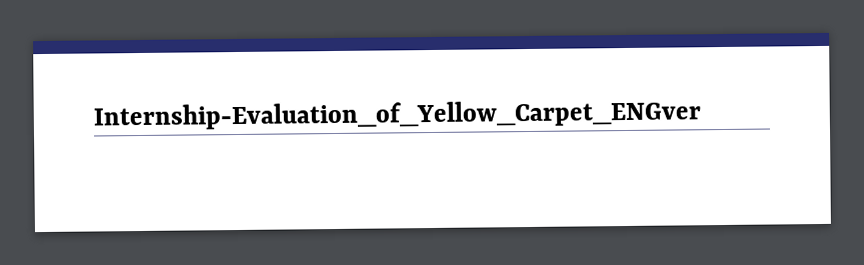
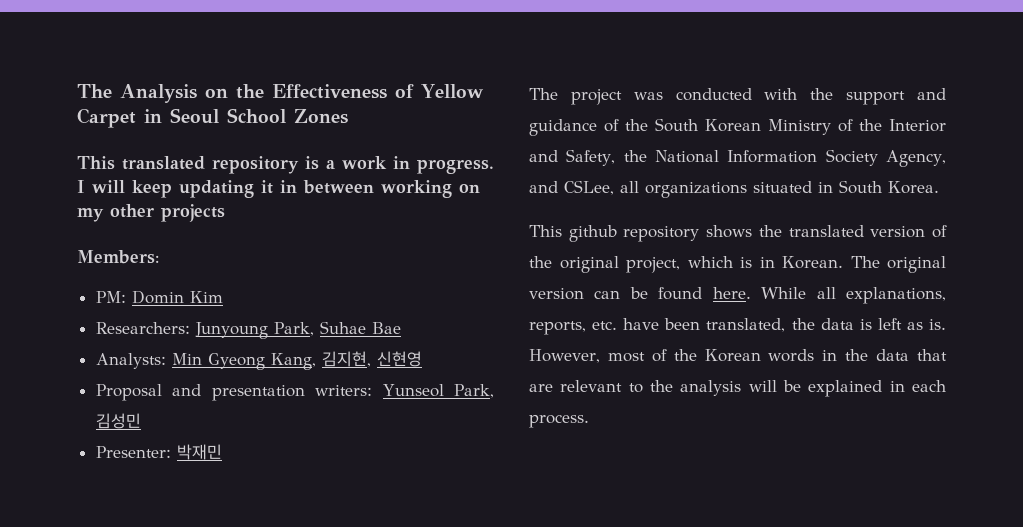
- Internship-Evaluation_of_Yellow_Carpet_ENGver
+ The Analysis on the Effectiveness of Yellow Carpet in Seoul School Zones
+ This translated repository is a work in progress. I will keep updating it in between working on my other projects
+ Members:
+ PM: Domin Kim
+ Researchers: Junyoung Park, Suhae Bae
+ Analysts: Min Gyeong Kang, 김지현, 신현영
+ Proposal and presentation writers: Yunseol Park, 김성민
+ Presenter: 박재민
+ The project was conducted with the support and guidance of the South Korean Ministry of the Interior and Safety, the National Information Society Agency, and CSLee, all organizations situated in South Korea.
+ This github repository shows the translated version of the original project, which is in Korean. The original version can be found here. While all explanations, reports, etc. have been translated, the data is left as is. However, most of the Korean words in the data that are relevant to the analysis will be explained in each process.

